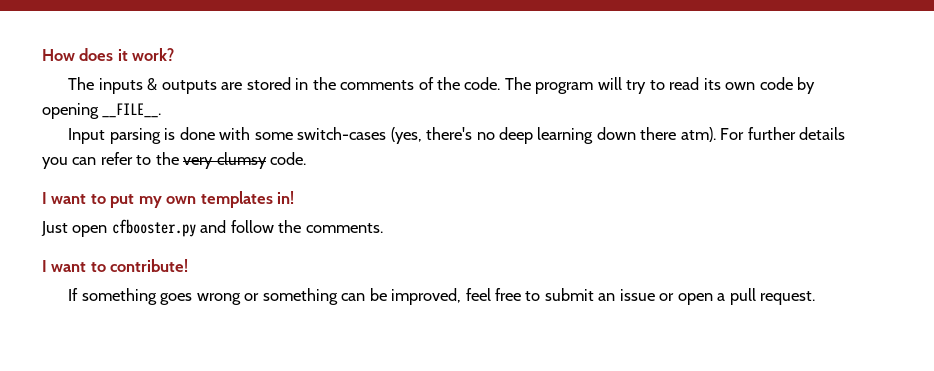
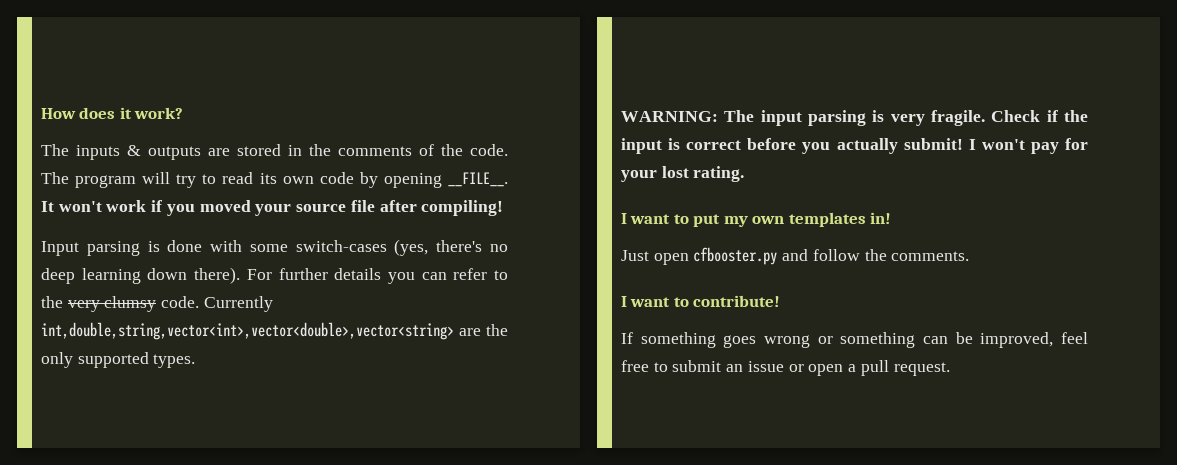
+ It won't work if you moved your source file after compiling!
- Input parsing is done with some switch-cases (yes, there's no deep learning down there atm).
+ Input parsing is done with some switch-cases (yes, there's no deep learning down there).
+ Currently int,double,string,vector<int>,vector<double>,vector<string> are the only supported types.
+ WARNING: The input parsing is very fragile. Check if the input is correct before you actually submit! I won't pay for your lost rating.

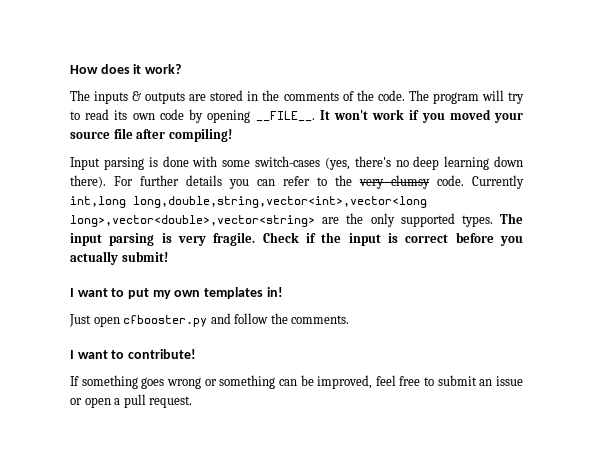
- Currently int,double,string,vector<int>,vector<double>,vector<string> are the only supported types.
- WARNING: The input parsing is very fragile.
+ Currently int,long long,double,string,vector<int>,vector<long long>,vector<double>,vector<string> are the only supported types. The input parsing is very fragile.
- I won't pay for your lost rating.

